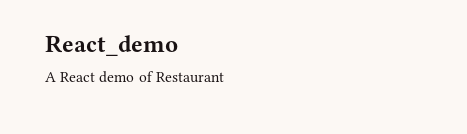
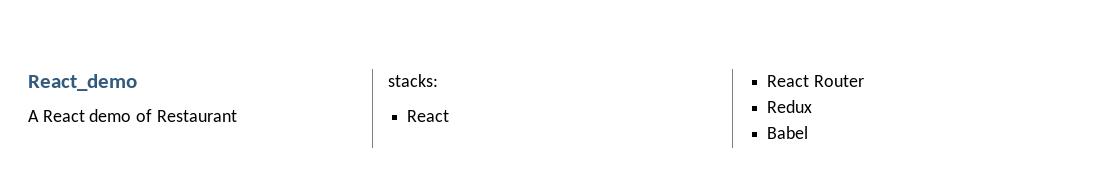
+ stacks:
+ React
+ React Router
+ Redux
+ Babel

